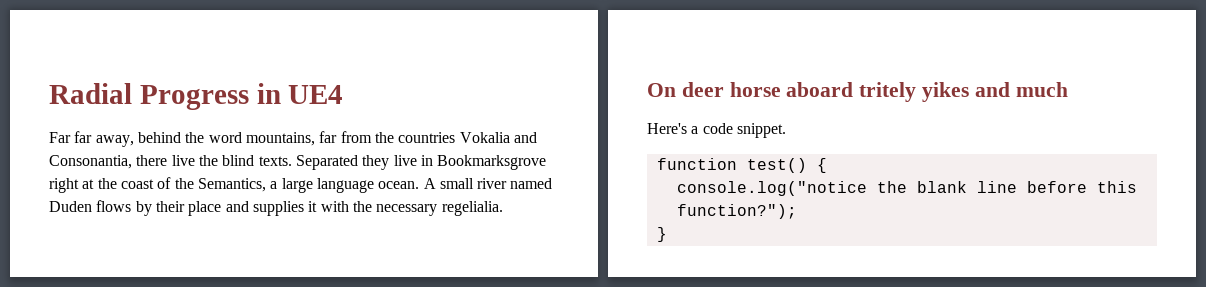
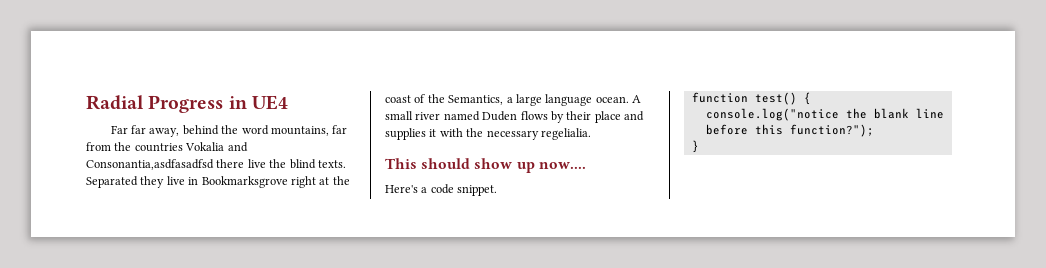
- Far far away, behind the word mountains, far from the countries Vokalia and Consonantia, there live the blind texts.
+ Far far away, behind the word mountains, far from the countries Vokalia and Consonantia,asdfasadfsd there live the blind texts.
- On deer horse aboard tritely yikes and much
+ This should show up now....

